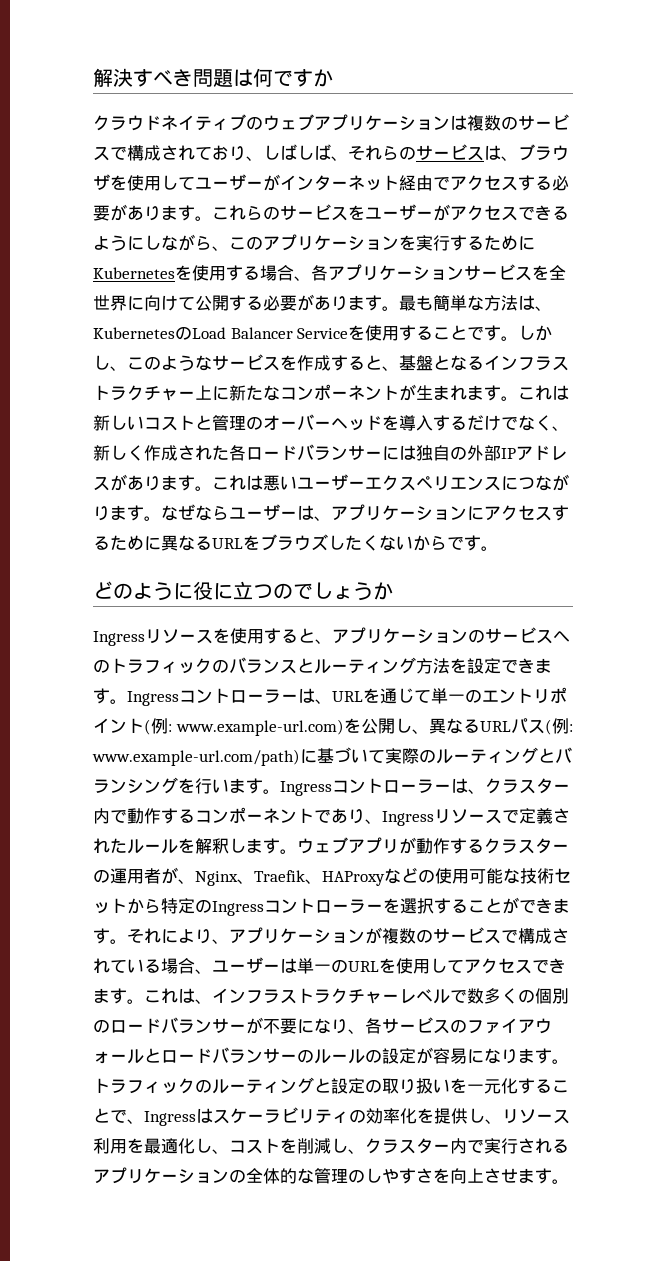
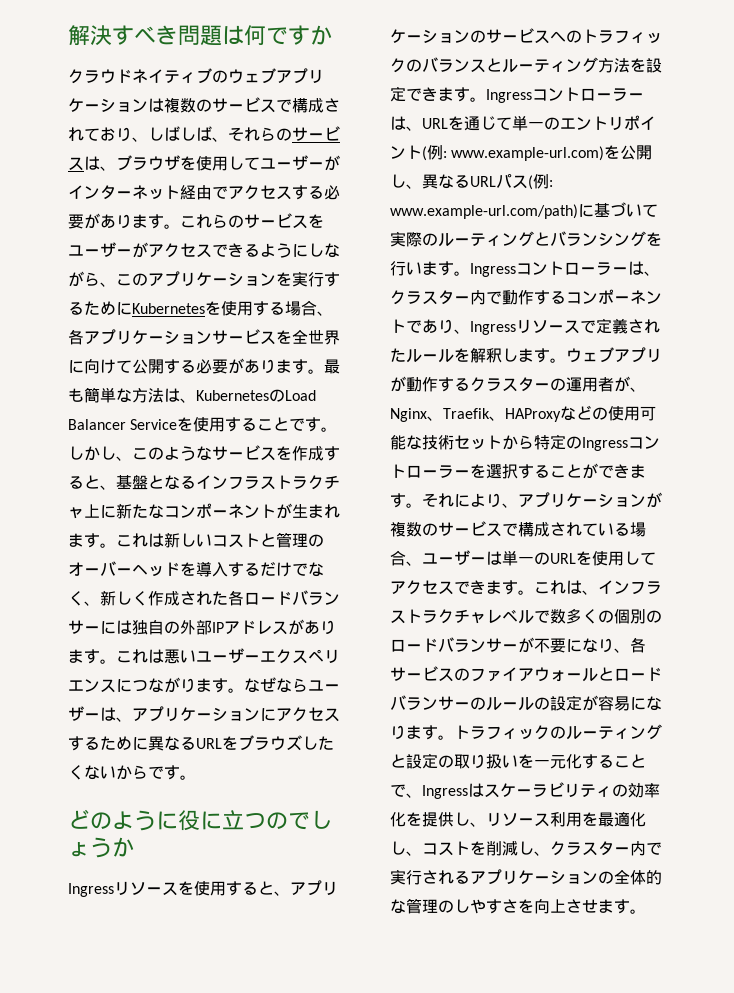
- しかし、このようなサービスを作成すると、基盤となるインフラストラクチャー上に新たなコンポーネントが生まれます。
+ しかし、このようなサービスを作成すると、基盤となるインフラストラクチャ上に新たなコンポーネントが生まれます。
- これは、インフラストラクチャーレベルで数多くの個別のロードバランサーが不要になり、各サービスのファイアウォールとロードバランサーのルールの設定が容易になります。
+ これは、インフラストラクチャレベルで数多くの個別のロードバランサーが不要になり、各サービスのファイアウォールとロードバランサーのルールの設定が容易になります。

